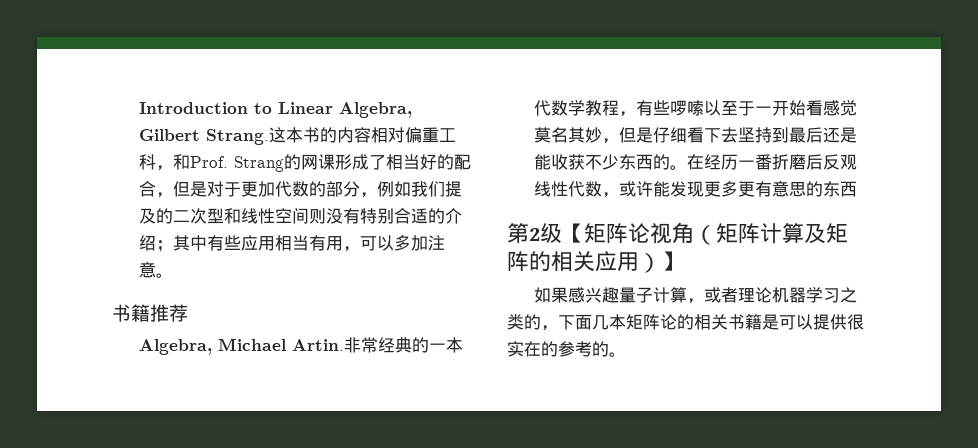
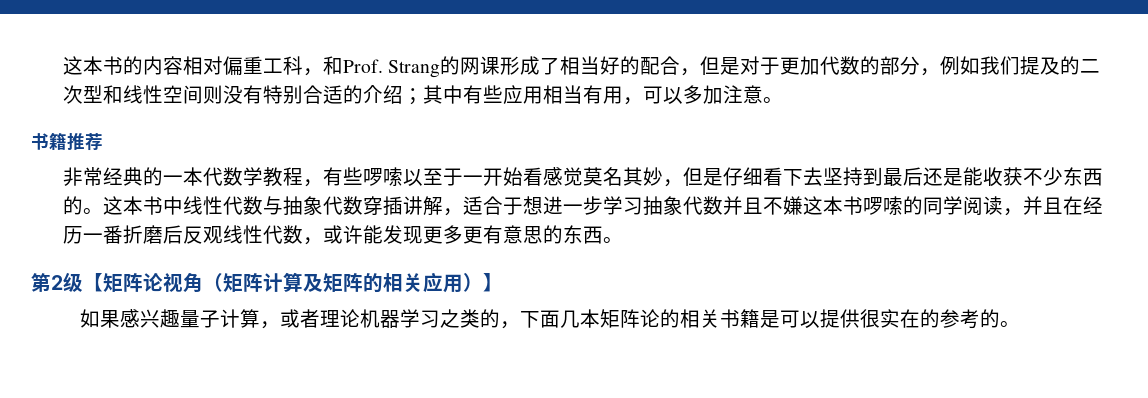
- Introduction to Linear Algebra, Gilbert Strang.
- Algebra, Michael Artin.
- 在经历一番折磨后反观线性代数，或许能发现更多更有意思的东西
+ 这本书中线性代数与抽象代数穿插讲解，适合于想进一步学习抽象代数并且不嫌这本书啰嗦的同学阅读，并且在经历一番折磨后反观线性代数，或许能发现更多更有意思的东西。

